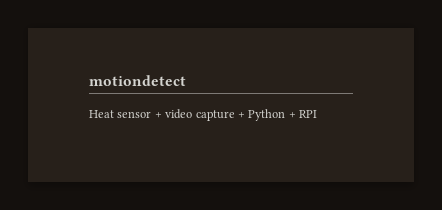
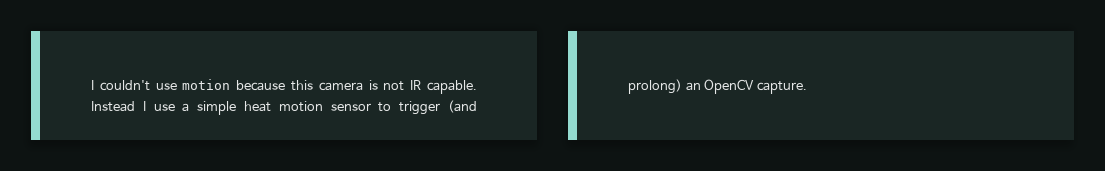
- motiondetect
- Heat sensor + video capture + Python + RPI
+ I couldn't use motion because this camera is not IR capable. Instead I use a simple heat motion sensor to trigger (and prolong) an OpenCV capture.

